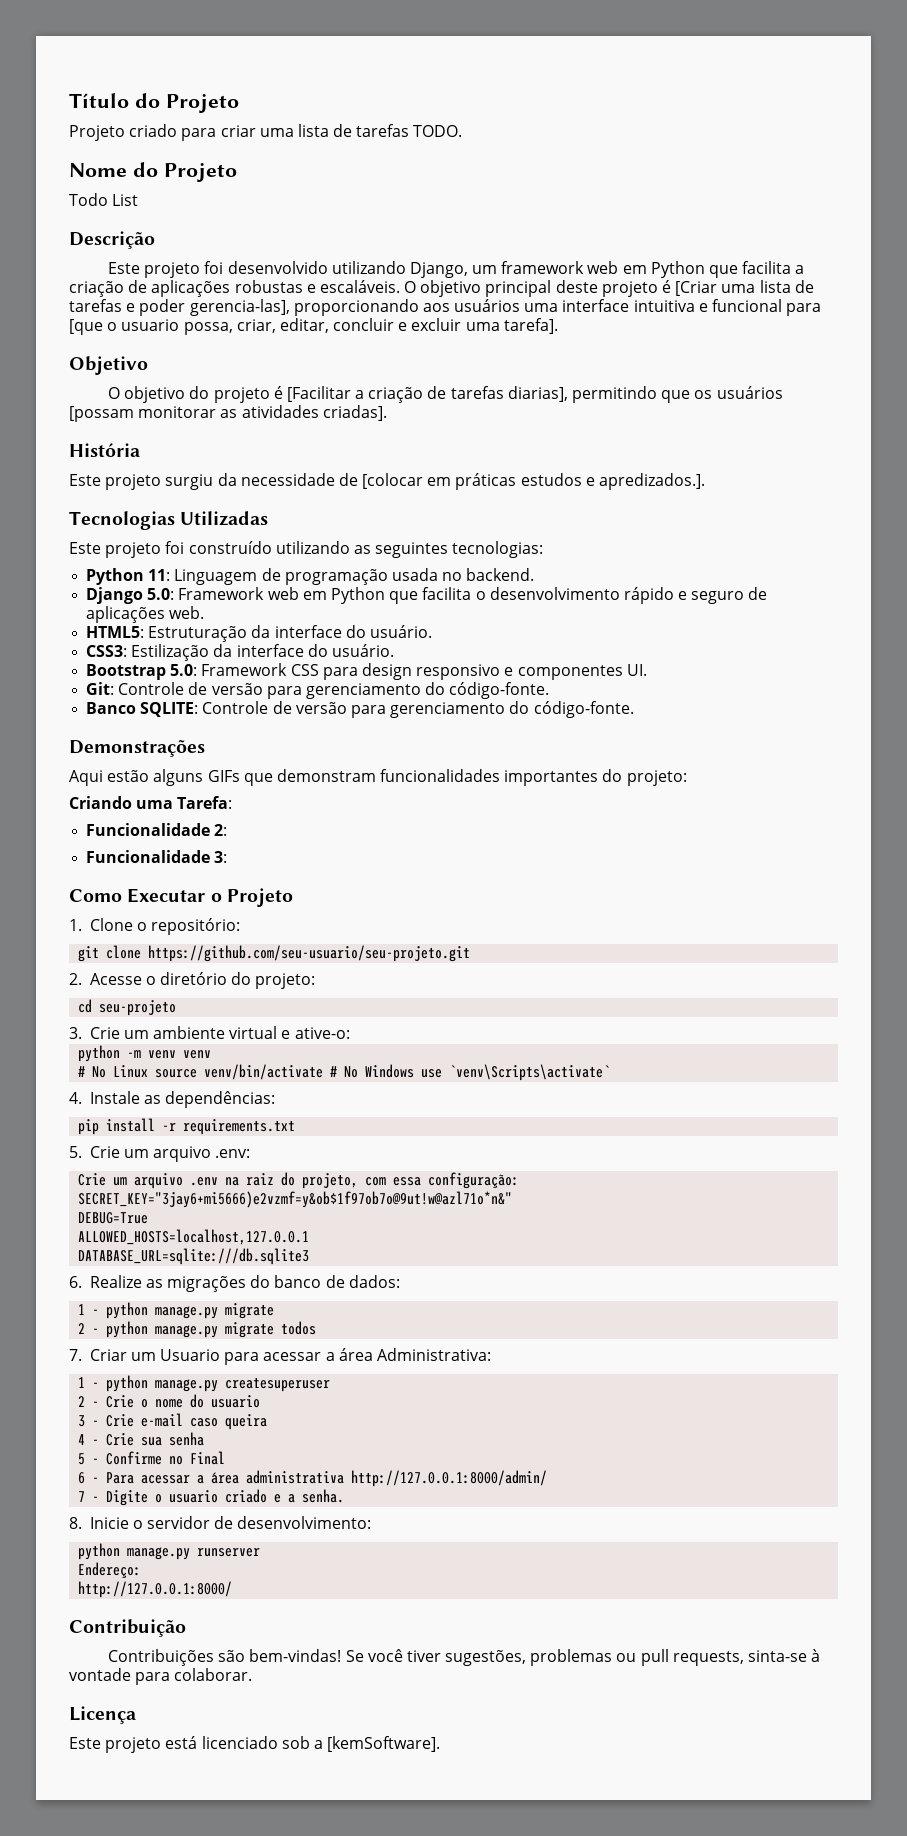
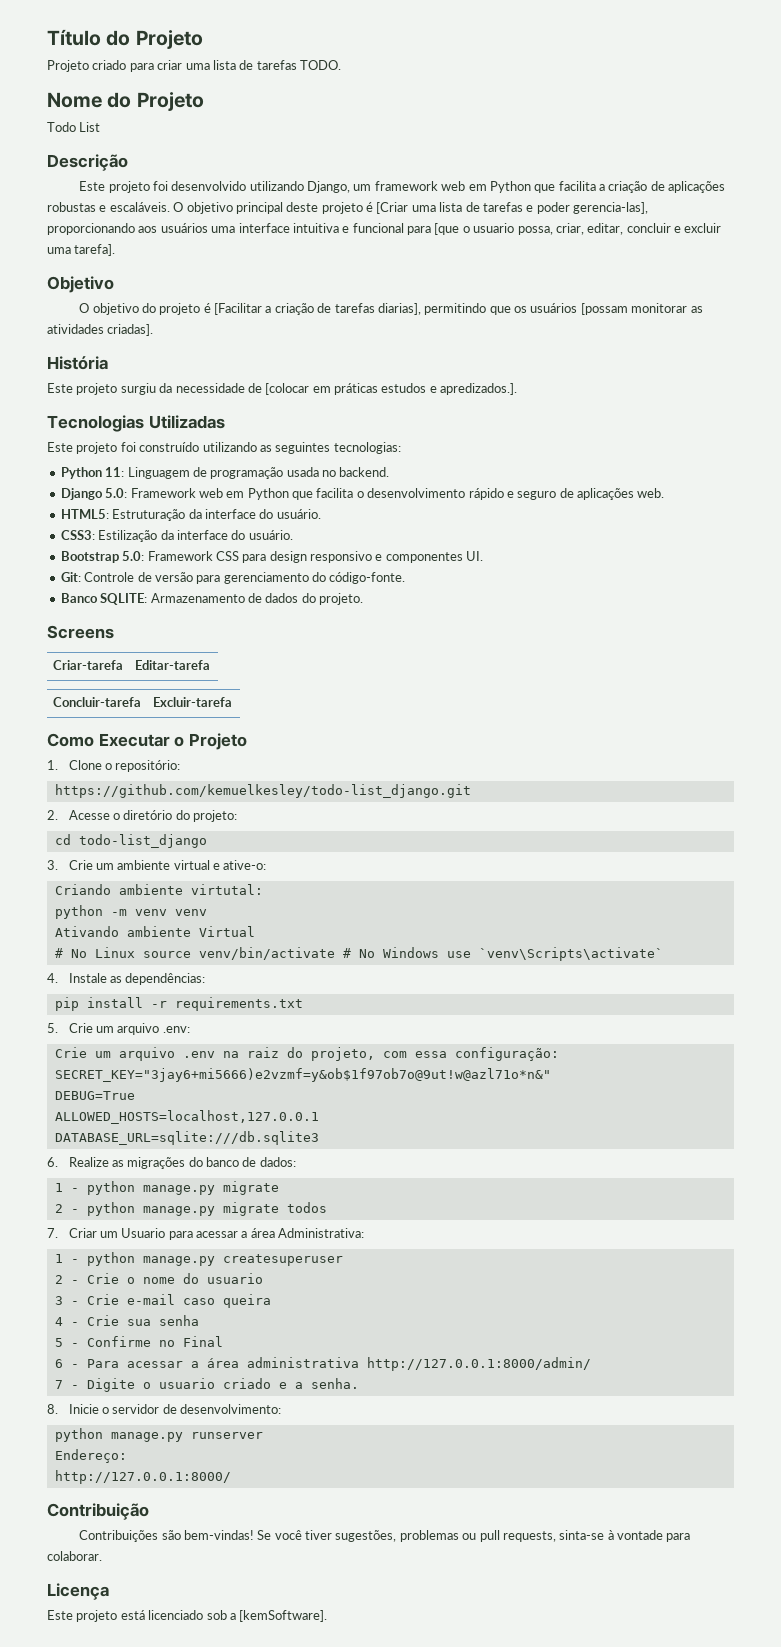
- Banco SQLITE: Controle de versão para gerenciamento do código-fonte.
- Demonstrações
- Aqui estão alguns GIFs que demonstram funcionalidades importantes do projeto:
- Criando uma Tarefa:
- Funcionalidade 2:
- Funcionalidade 3:
+ Banco SQLITE: Armazenamento de dados do projeto.
+ Screens
+ Criar-tarefa | Editar-tarefa
+ Concluir-tarefa | Excluir-tarefa
- git clone https://github.com/seu-usuario/seu-projeto.git
+ https://github.com/kemuelkesley/todo-list_django.git
- cd seu-projeto
+ cd todo-list_django
+ Criando ambiente virtutal:
+ Ativando ambiente Virtual

